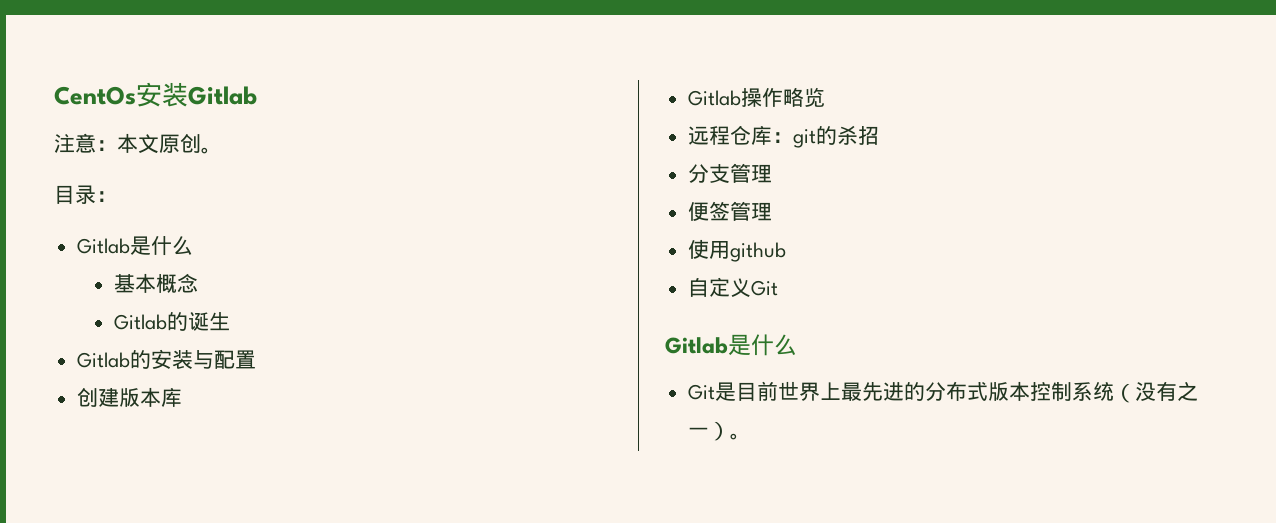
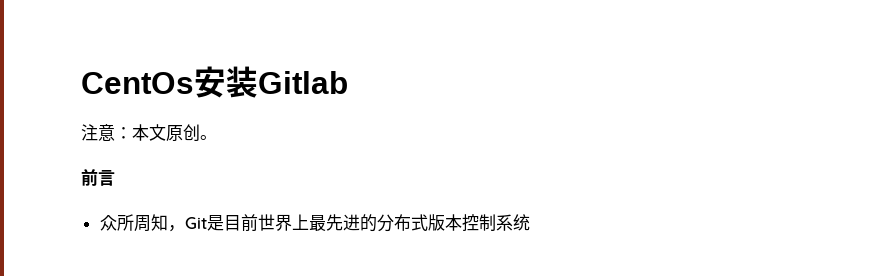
- 目录：
- Gitlab是什么
- 基本概念
- Gitlab的诞生
- Gitlab的安装与配置
- 创建版本库
- Gitlab操作略览
- 远程仓库：git的杀招
- 分支管理
- 便签管理
- 使用github
- 自定义Git
- Gitlab是什么
- Git是目前世界上最先进的分布式版本控制系统（没有之一）。
+ 前言
+ 众所周知，Git是目前世界上最先进的分布式版本控制系统

